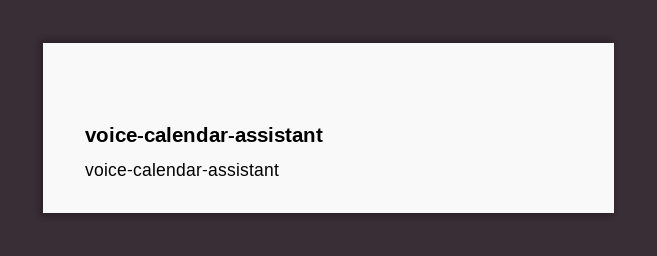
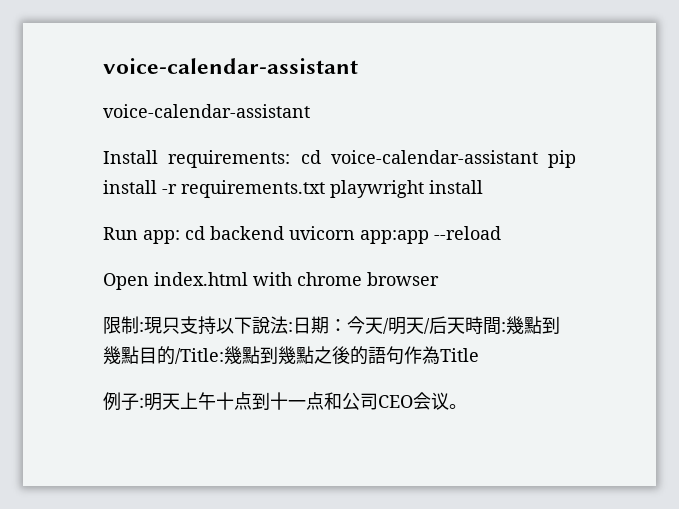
+ Install requirements: cd voice-calendar-assistant pip install -r requirements.txt playwright install
+ Run app: cd backend uvicorn app:app --reload
+ Open index.html with chrome browser
+ 限制:現只支持以下說法:日期：今天/明天/后天時間:幾點到幾點目的/Title:幾點到幾點之後的語句作為Title
+ 例子:明天上午十点到十一点和公司CEO会议。

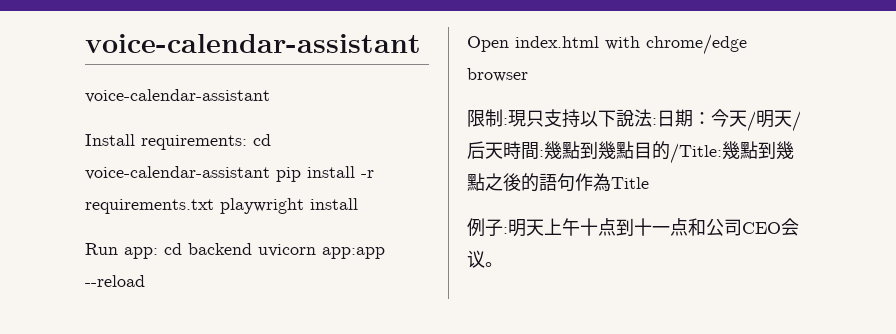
- Open index.html with chrome browser
+ Open index.html with chrome/edge browser

